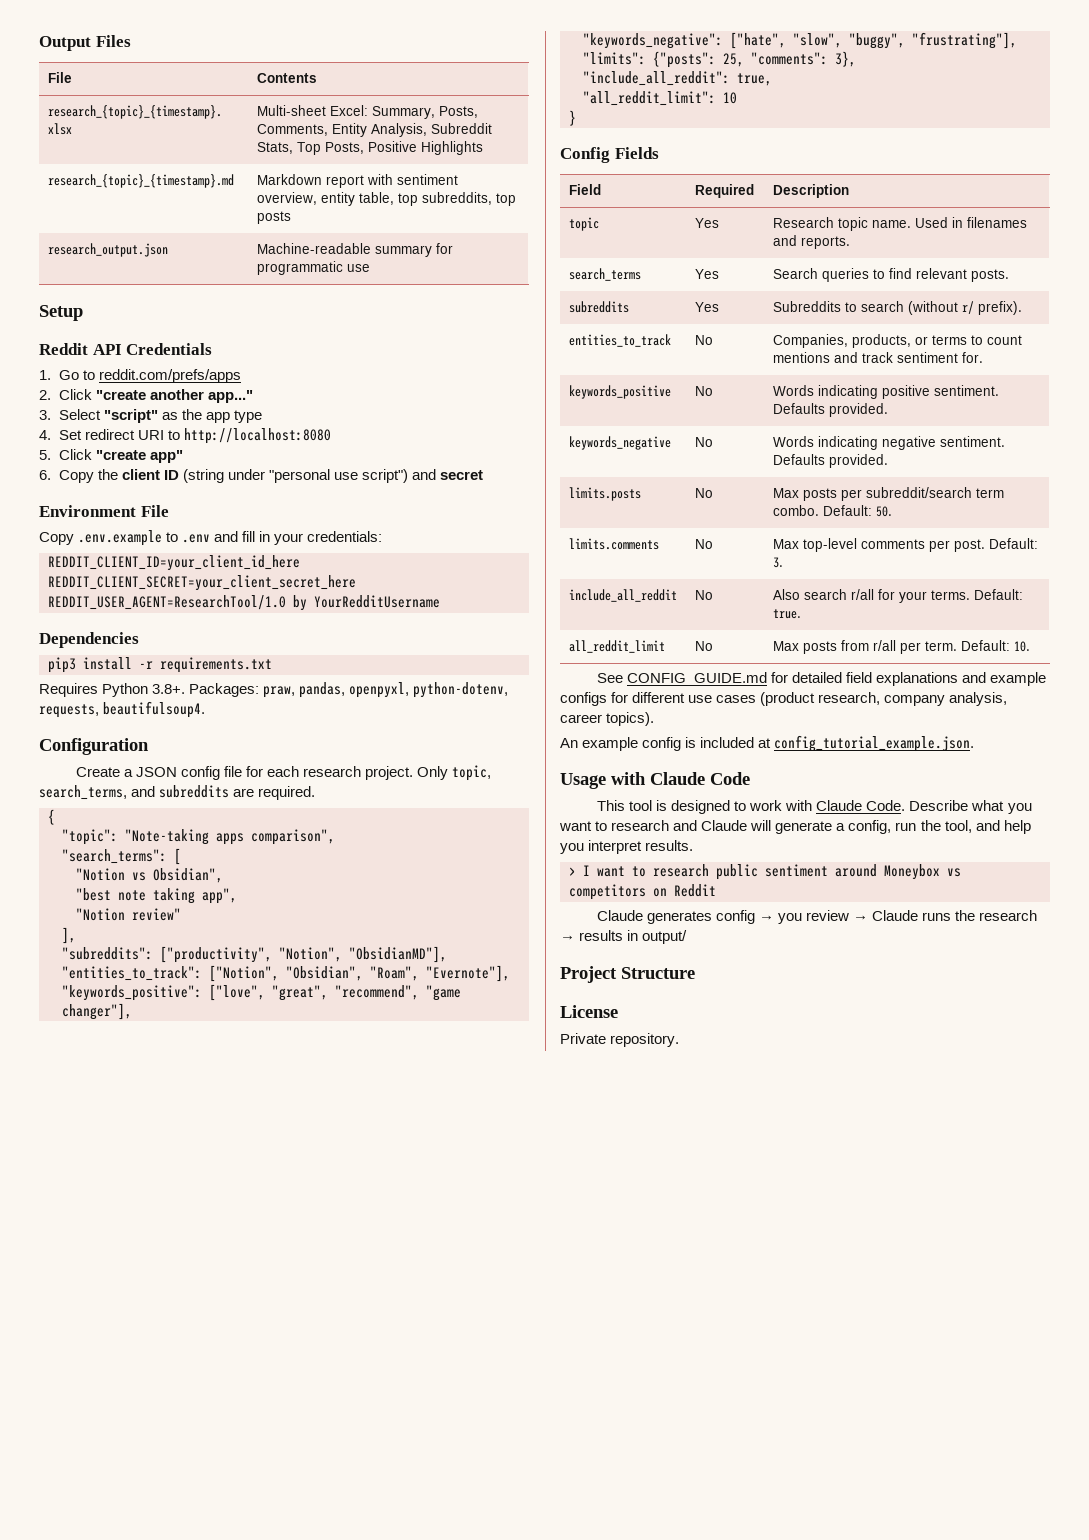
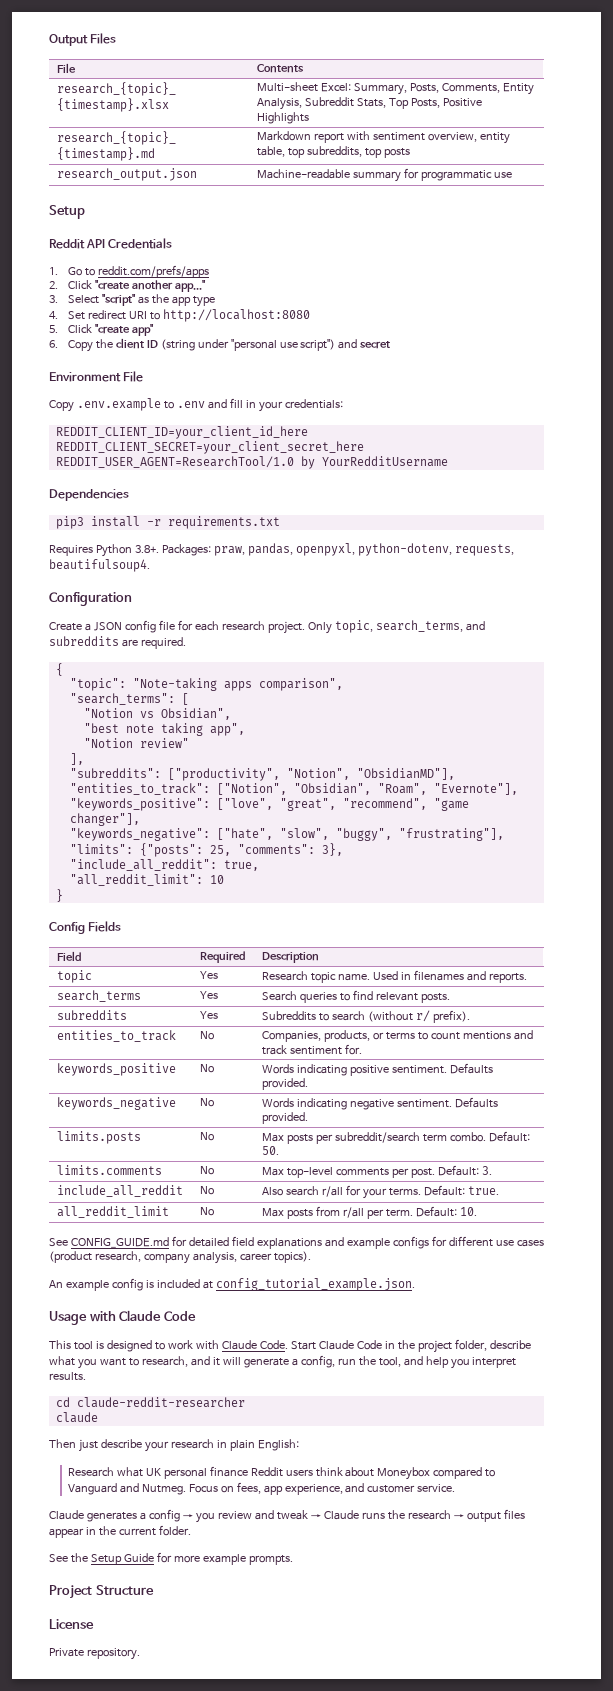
- Describe what you want to research and Claude will generate a config, run the tool, and help you interpret results.
+ Start Claude Code in the project folder, describe what you want to research, and it will generate a config, run the tool, and help you interpret results.
- > I want to research public sentiment around Moneybox vs competitors on Reddit
+ cd claude-reddit-researcher
+ claude
+ Then just describe your research in plain English:
+ Research what UK personal finance Reddit users think about Moneybox compared to Vanguard and Nutmeg. Focus on fees, app experience, and customer service.
- Claude generates config → you review → Claude runs the research → results in output/
+ Claude generates a config → you review and tweak → Claude runs the research → output files appear in the current folder.
+ See the Setup Guide for more example prompts.

